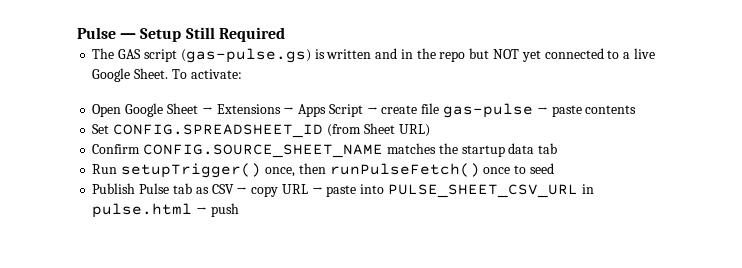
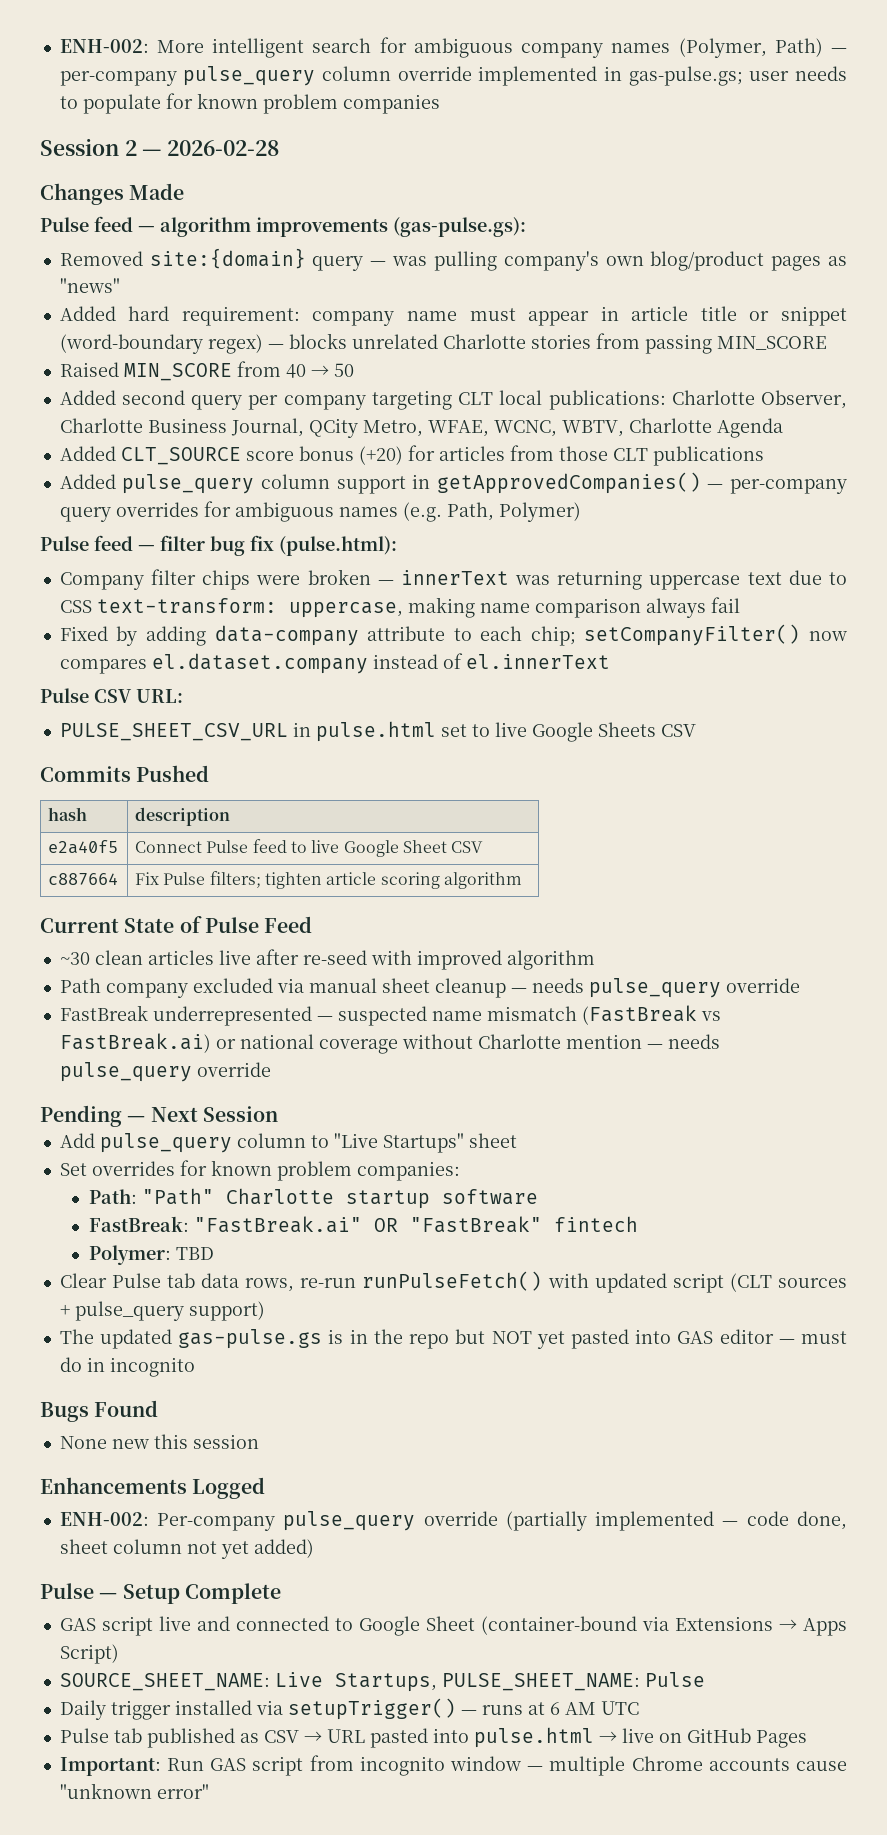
- Pulse — Setup Still Required
- The GAS script (gas-pulse.gs) is written and in the repo but NOT yet connected to a live Google Sheet. To activate:
- Open Google Sheet → Extensions → Apps Script → create file gas-pulse → paste contents
- Set CONFIG.SPREADSHEET_ID (from Sheet URL)
- Confirm CONFIG.SOURCE_SHEET_NAME matches the startup data tab
- Run setupTrigger() once, then runPulseFetch() once to seed
- Publish Pulse tab as CSV → copy URL → paste into PULSE_SHEET_CSV_URL in pulse.html → push
+ ENH-002: More intelligent search for ambiguous company names (Polymer, Path) — per-company pulse_query column override implemented in gas-pulse.gs; user needs to populate for known problem companies
+ Session 2 — 2026-02-28
+ Changes Made
+ Pulse feed — algorithm improvements (gas-pulse.gs):
+ Removed site:{domain} query — was pulling company's own blog/product pages as "news"
+ Added hard requirement: company name must appear in article title or snippet (word-boundary regex) — blocks unrelated Charlotte stories from passing MIN_SCORE
+ Raised MIN_SCORE from 40 → 50
+ Added second query per company targeting CLT local publications: Charlotte Observer, Charlotte Business Journal, QCity Metro, WFAE, WCNC, WBTV, Charlotte Agenda
+ Added CLT_SOURCE score bonus (+20) for articles from those CLT publications
+ Added pulse_query column support in getApprovedCompanies() — per-company query overrides for ambiguous names (e.g. Path, Polymer)
+ Pulse feed — filter bug fix (pulse.html):
+ Company filter chips were broken — innerText was returning uppercase text due to CSS text-transform: uppercase, making name comparison always fail
+ Fixed by adding data-company attribute to each chip; setCompanyFilter() now compares el.dataset.company instead of el.innerText
+ Pulse CSV URL:
+ PULSE_SHEET_CSV_URL in pulse.html set to live Google Sheets CSV
+ Commits Pushed
+ hash | description
+ e2a40f5 | Connect Pulse feed to live Google Sheet CSV
+ c887664 | Fix Pulse filters; tighten article scoring algorithm
+ Current State of Pulse Feed
+ ~30 clean articles live after re-seed with improved algorithm
+ Path company excluded via manual sheet cleanup — needs pulse_query override
+ FastBreak underrepresented — suspected name mismatch (FastBreak vs FastBreak.ai) or national coverage without Charlotte mention — needs pulse_query override
+ Pending — Next Session
+ Add pulse_query column to "Live Startups" sheet
+ Set overrides for known problem companies:
+ Path: "Path" Charlotte startup software
+ FastBreak: "FastBreak.ai" OR "FastBreak" fintech
+ Polymer: TBD
+ Clear Pulse tab data rows, re-run runPulseFetch() with updated script (CLT sources + pulse_query support)
+ The updated gas-pulse.gs is in the repo but NOT yet pasted into GAS editor — must do in incognito
+ Bugs Found
+ None new this session
+ Enhancements Logged
+ ENH-002: Per-company pulse_query override (partially implemented — code done, sheet column not yet added)
+ Pulse — Setup Complete
+ GAS script live and connected to Google Sheet (container-bound via Extensions → Apps Script)
+ SOURCE_SHEET_NAME: Live Startups, PULSE_SHEET_NAME: Pulse
+ Daily trigger installed via setupTrigger() — runs at 6 AM UTC
+ Pulse tab published as CSV → URL pasted into pulse.html → live on GitHub Pages
+ Important: Run GAS script from incognito window — multiple Chrome accounts cause "unknown error"

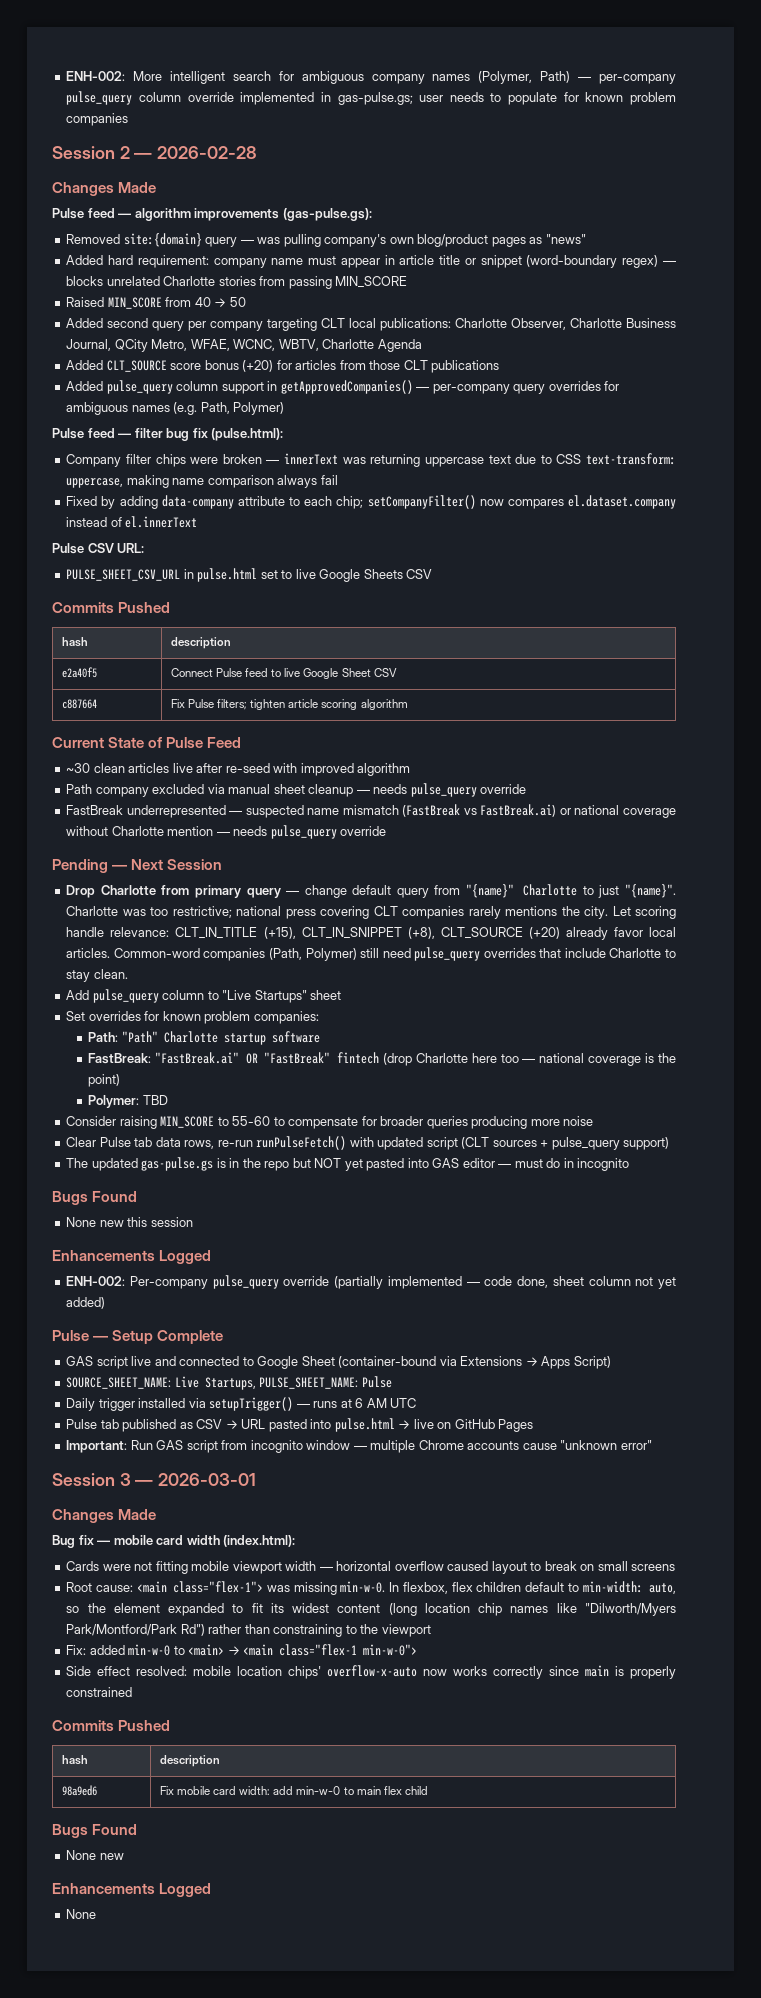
+ Drop Charlotte from primary query — change default query from "{name}" Charlotte to just "{name}". Charlotte was too restrictive; national press covering CLT companies rarely mentions the city. Let scoring handle relevance: CLT_IN_TITLE (+15), CLT_IN_SNIPPET (+8), CLT_SOURCE (+20) already favor local articles. Common-word companies (Path, Polymer) still need pulse_query overrides that include Charlotte to stay clean.
- FastBreak: "FastBreak.ai" OR "FastBreak" fintech
+ FastBreak: "FastBreak.ai" OR "FastBreak" fintech (drop Charlotte here too — national coverage is the point)
  Polymer: TBD
+ Consider raising MIN_SCORE to 55-60 to compensate for broader queries producing more noise
+ Session 3 — 2026-03-01
+ Changes Made
+ Bug fix — mobile card width (index.html):
+ Cards were not fitting mobile viewport width — horizontal overflow caused layout to break on small screens
+ Root cause: <main class="flex-1"> was missing min-w-0. In flexbox, flex children default to min-width: auto, so the element expanded to fit its widest content (long location chip names like "Dilworth/Myers Park/Montford/Park Rd") rather than constraining to the viewport
+ Fix: added min-w-0 to <main> → <main class="flex-1 min-w-0">
+ Side effect resolved: mobile location chips' overflow-x-auto now works correctly since main is properly constrained
+ Commits Pushed
+ hash | description
+ 98a9ed6 | Fix mobile card width: add min-w-0 to main flex child
+ Bugs Found
+ None new
+ Enhancements Logged
+ None

